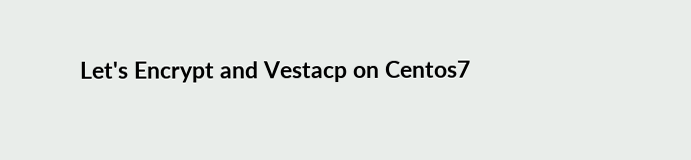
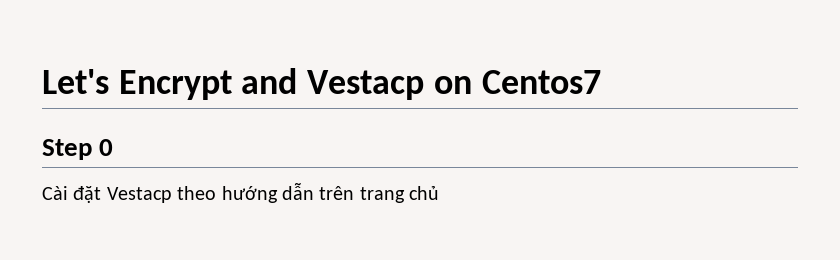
+ Step 0
+ Cài đặt Vestacp theo hướng dẫn trên trang chủ

